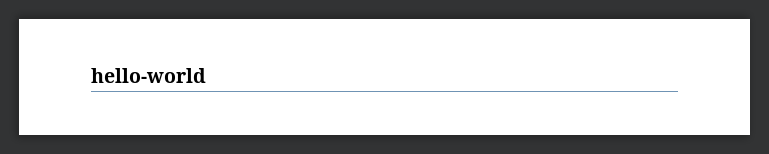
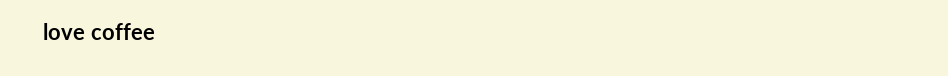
- hello-world
+ love coffee

